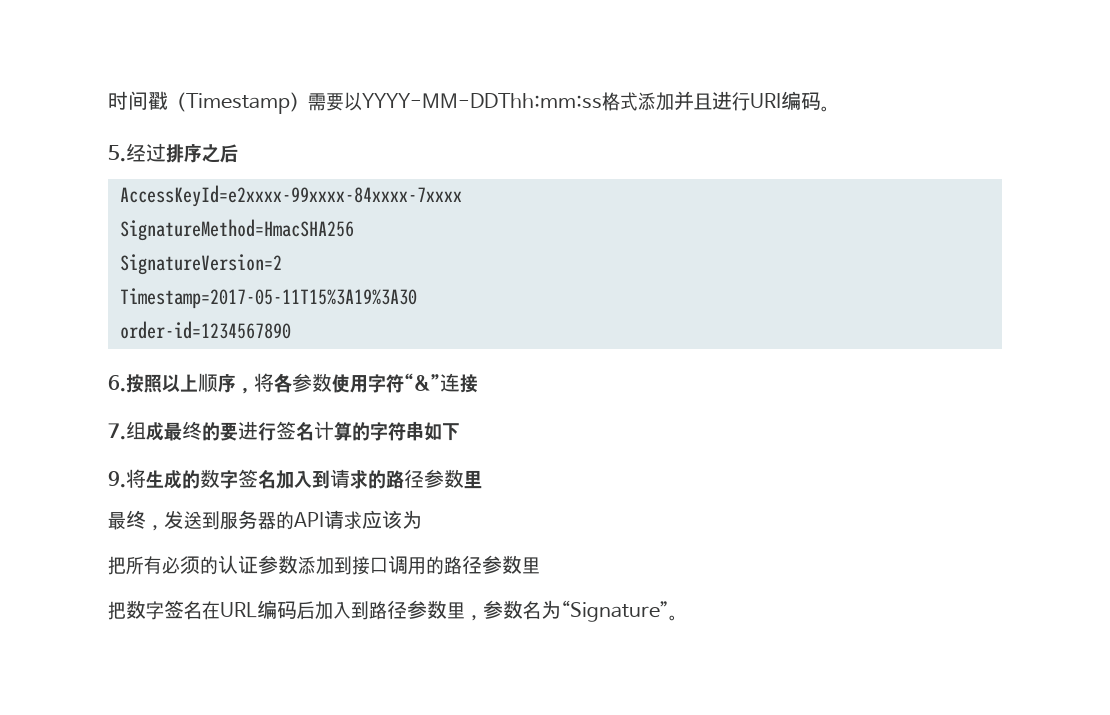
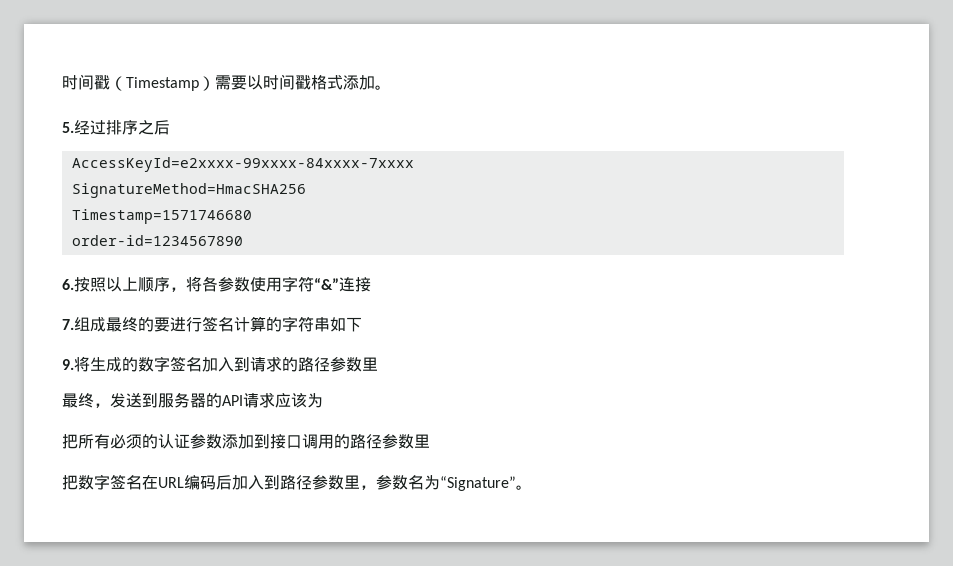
- 时间戳（Timestamp）需要以YYYY-MM-DDThh:mm:ss格式添加并且进行URI编码。
+ 时间戳（Timestamp）需要以时间戳格式添加。
- SignatureVersion=2
- Timestamp=2017-05-11T15%3A19%3A30
+ Timestamp=1571746680

